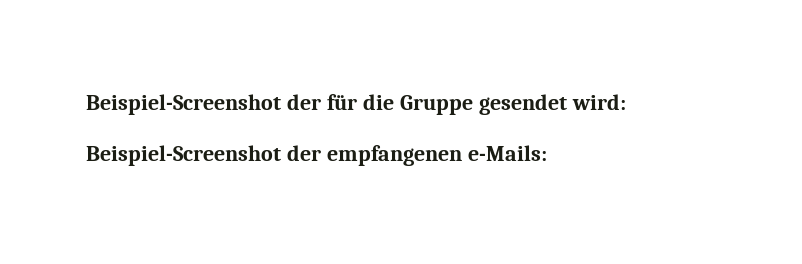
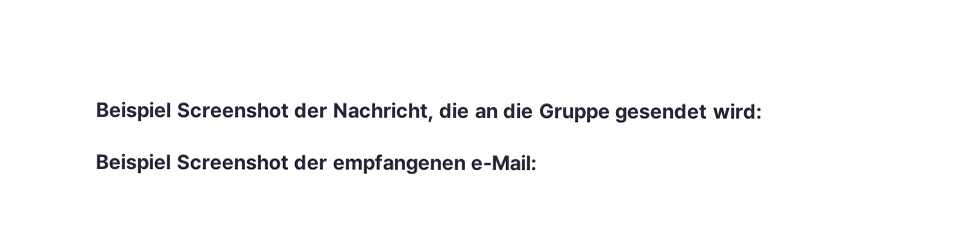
- Beispiel-Screenshot der für die Gruppe gesendet wird:
+ Beispiel Screenshot der Nachricht, die an die Gruppe gesendet wird:
- Beispiel-Screenshot der empfangenen e-Mails:
+ Beispiel Screenshot der empfangenen e-Mail:

